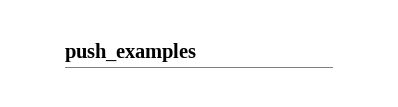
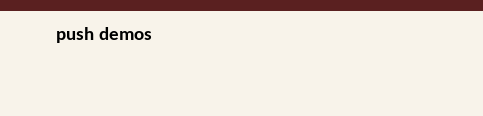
- push_examples
+ push demos

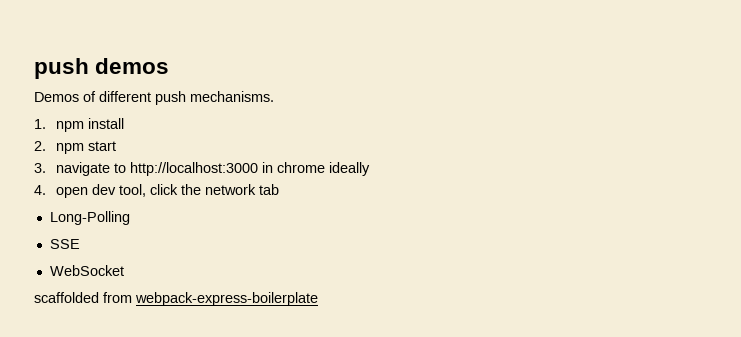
+ Demos of different push mechanisms.
+ 1. npm install
+ 2. npm start
+ 3. navigate to http://localhost:3000 in chrome ideally
+ 4. open dev tool, click the network tab
+ Long-Polling
+ SSE
+ WebSocket
+ scaffolded from webpack-express-boilerplate

